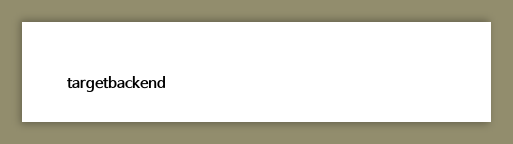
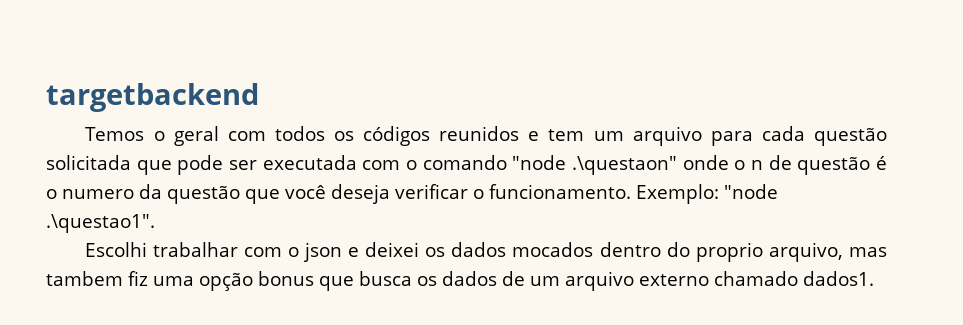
+ Temos o geral com todos os códigos reunidos e tem um arquivo para cada questão solicitada que pode ser executada com o comando "node .\questaon" onde o n de questão é o numero da questão que você deseja verificar o funcionamento. Exemplo: "node .\questao1".
+ Escolhi trabalhar com o json e deixei os dados mocados dentro do proprio arquivo, mas tambem fiz uma opção bonus que busca os dados de um arquivo externo chamado dados1.

